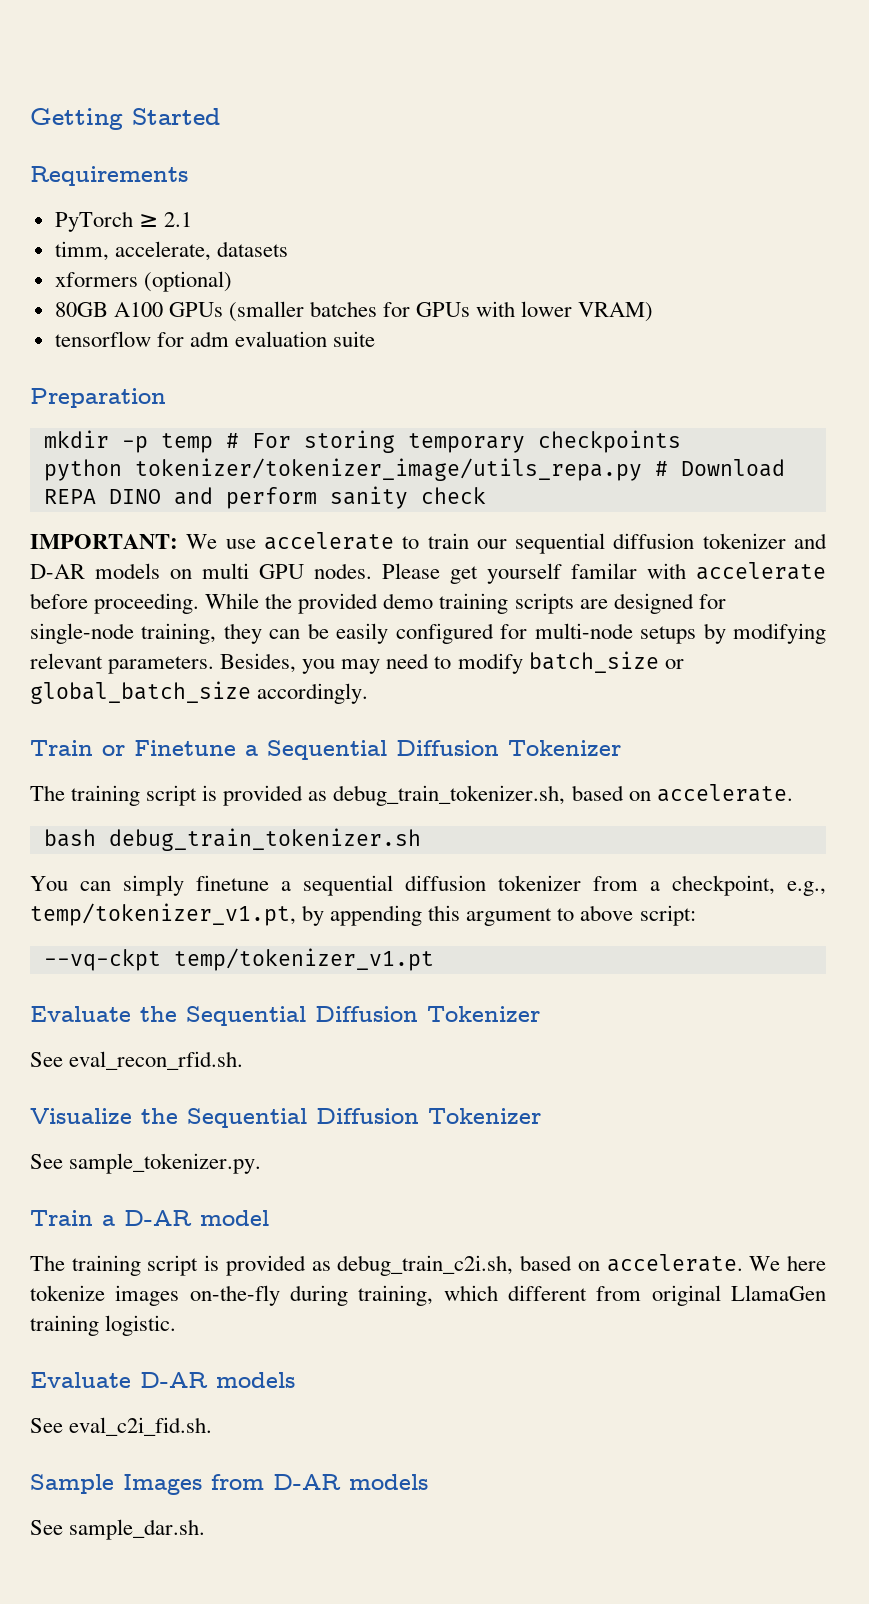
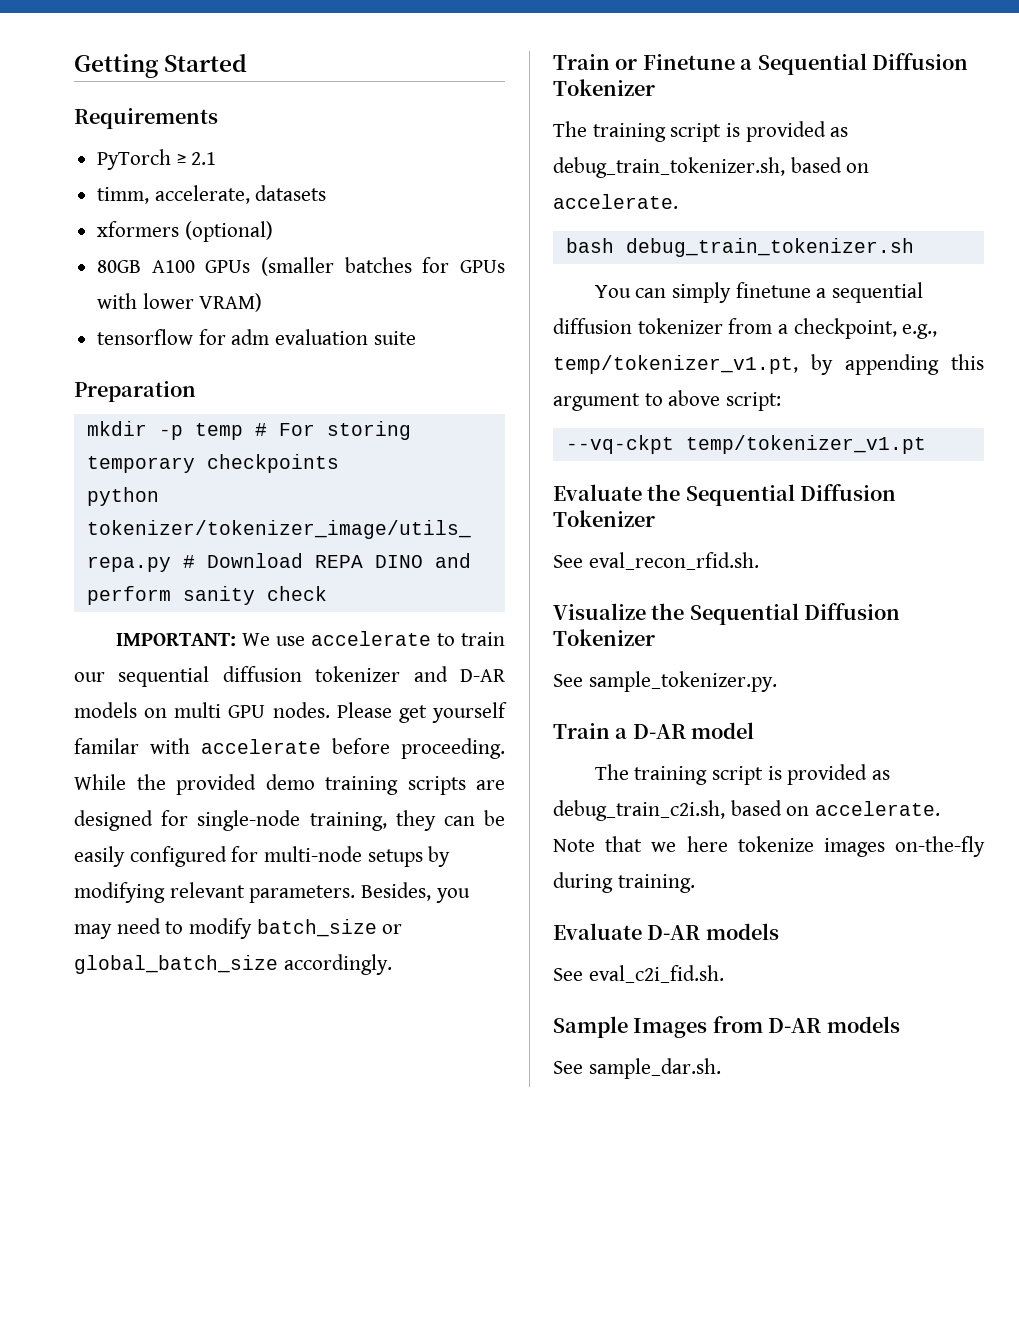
- We here tokenize images on-the-fly during training, which different from original LlamaGen training logistic.
+ Note that we here tokenize images on-the-fly during training.

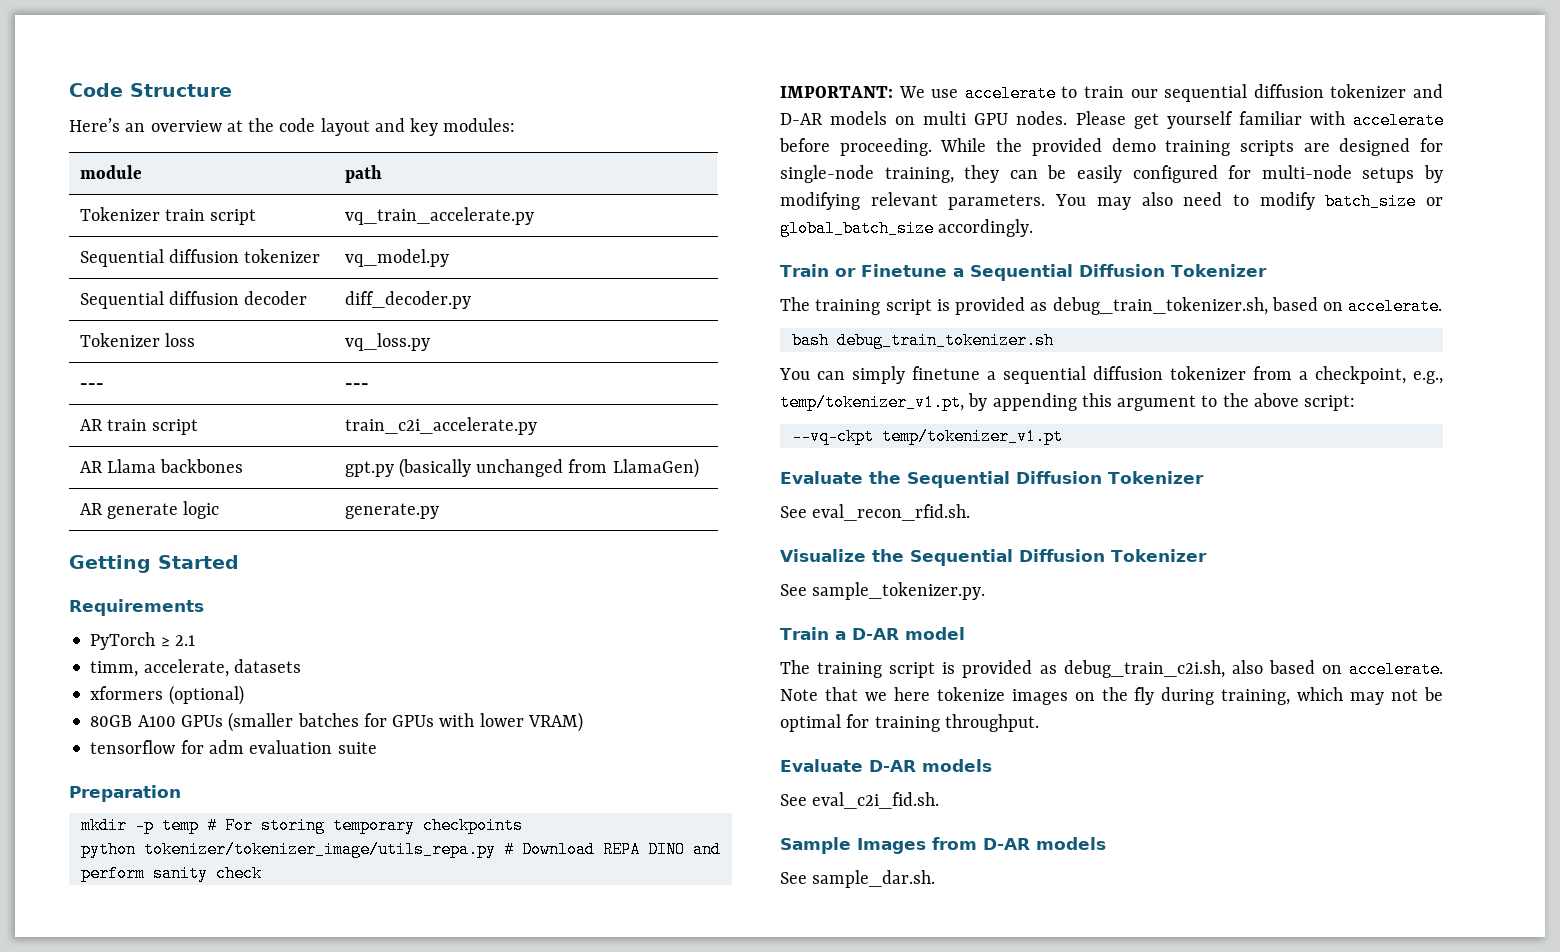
+ Code Structure
+ Here’s an overview at the code layout and key modules:
+ module | path
+ Tokenizer train script | vq_train_accelerate.py
+ Sequential diffusion tokenizer | vq_model.py
+ Sequential diffusion decoder | diff_decoder.py
+ Tokenizer loss | vq_loss.py
+ --- | ---
+ AR train script | train_c2i_accelerate.py
+ AR Llama backbones | gpt.py (basically unchanged from LlamaGen)
+ AR generate logic | generate.py
- Please get yourself familar with accelerate before proceeding.
+ Please get yourself familiar with accelerate before proceeding.
- Besides, you may need to modify batch_size or global_batch_size accordingly.
+ You may also need to modify batch_size or global_batch_size accordingly.
- You can simply finetune a sequential diffusion tokenizer from a checkpoint, e.g., temp/tokenizer_v1.pt, by appending this argument to above script:
+ You can simply finetune a sequential diffusion tokenizer from a checkpoint, e.g., temp/tokenizer_v1.pt, by appending this argument to the above script:
- The training script is provided as debug_train_c2i.sh, based on accelerate.
+ The training script is provided as debug_train_c2i.sh, also based on accelerate.
- Note that we here tokenize images on-the-fly during training.
+ Note that we here tokenize images on the fly during training, which may not be optimal for training throughput.

